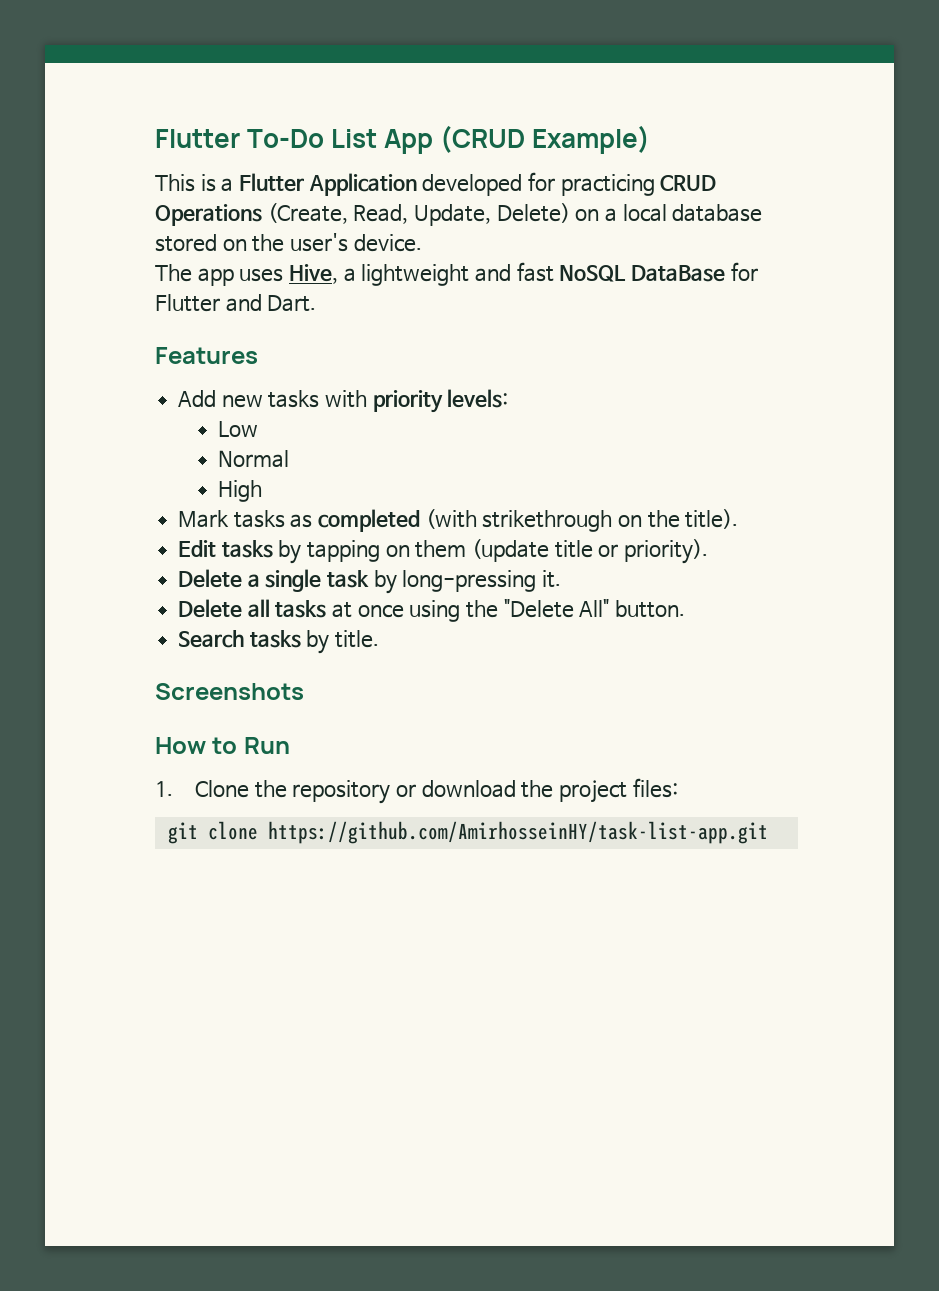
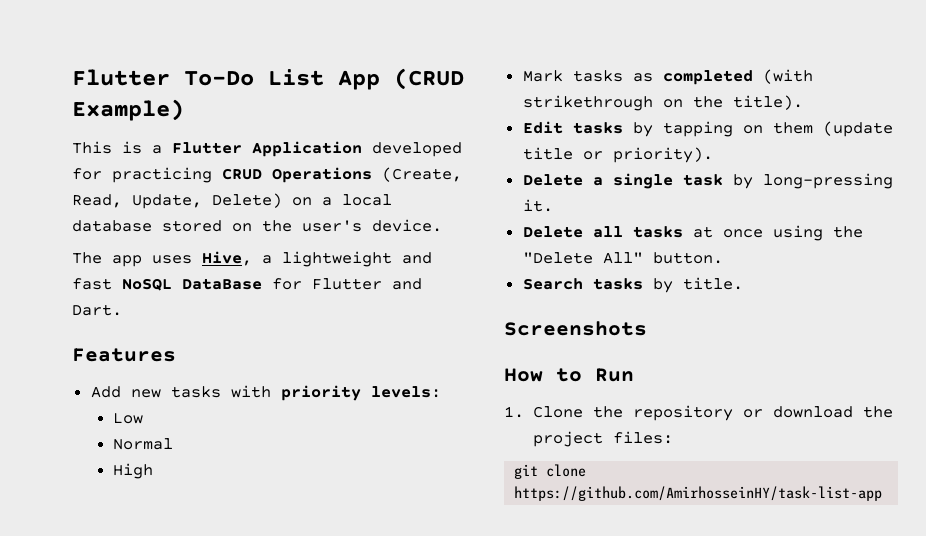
- git clone https://github.com/AmirhosseinHY/task-list-app.git
+ git clone https://github.com/AmirhosseinHY/task-list-app

